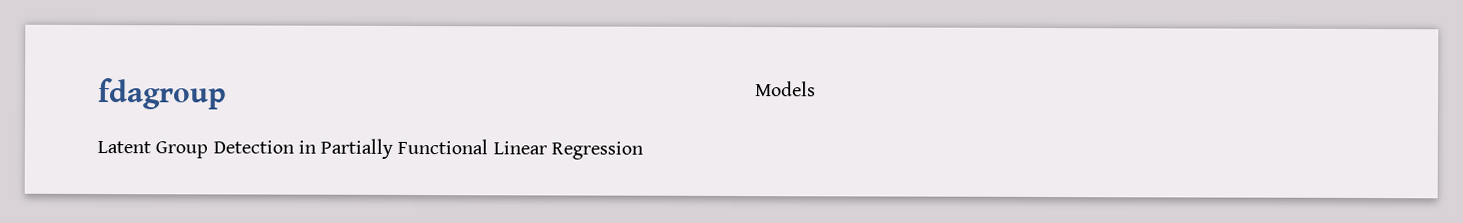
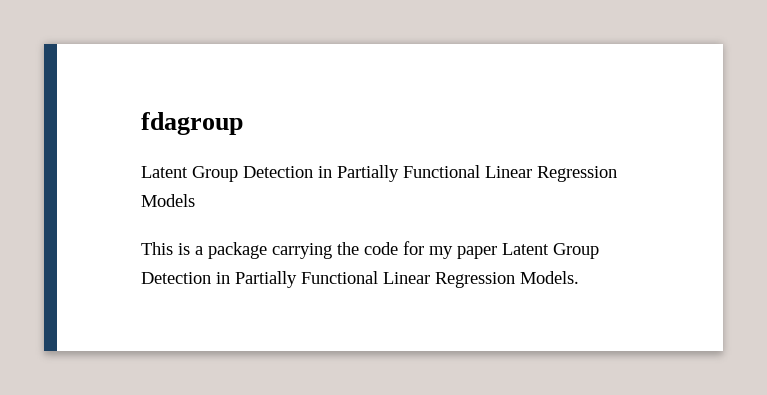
+ This is a package carrying the code for my paper Latent Group Detection in Partially Functional Linear Regression Models.

